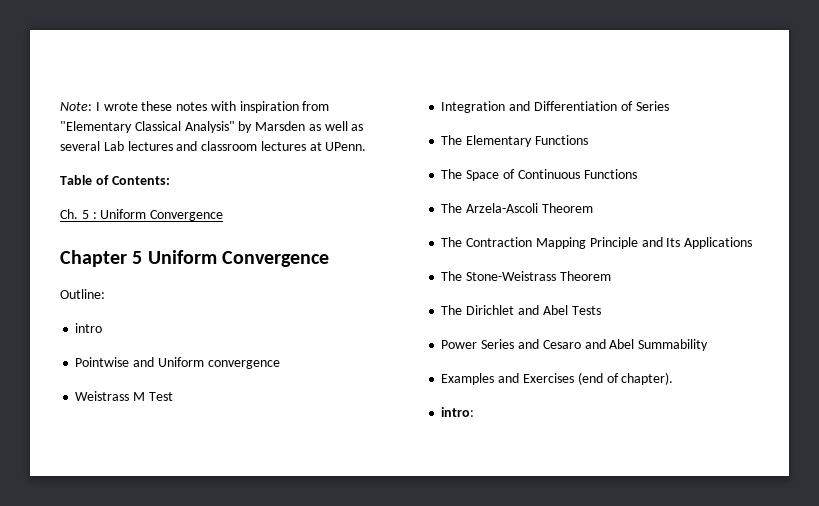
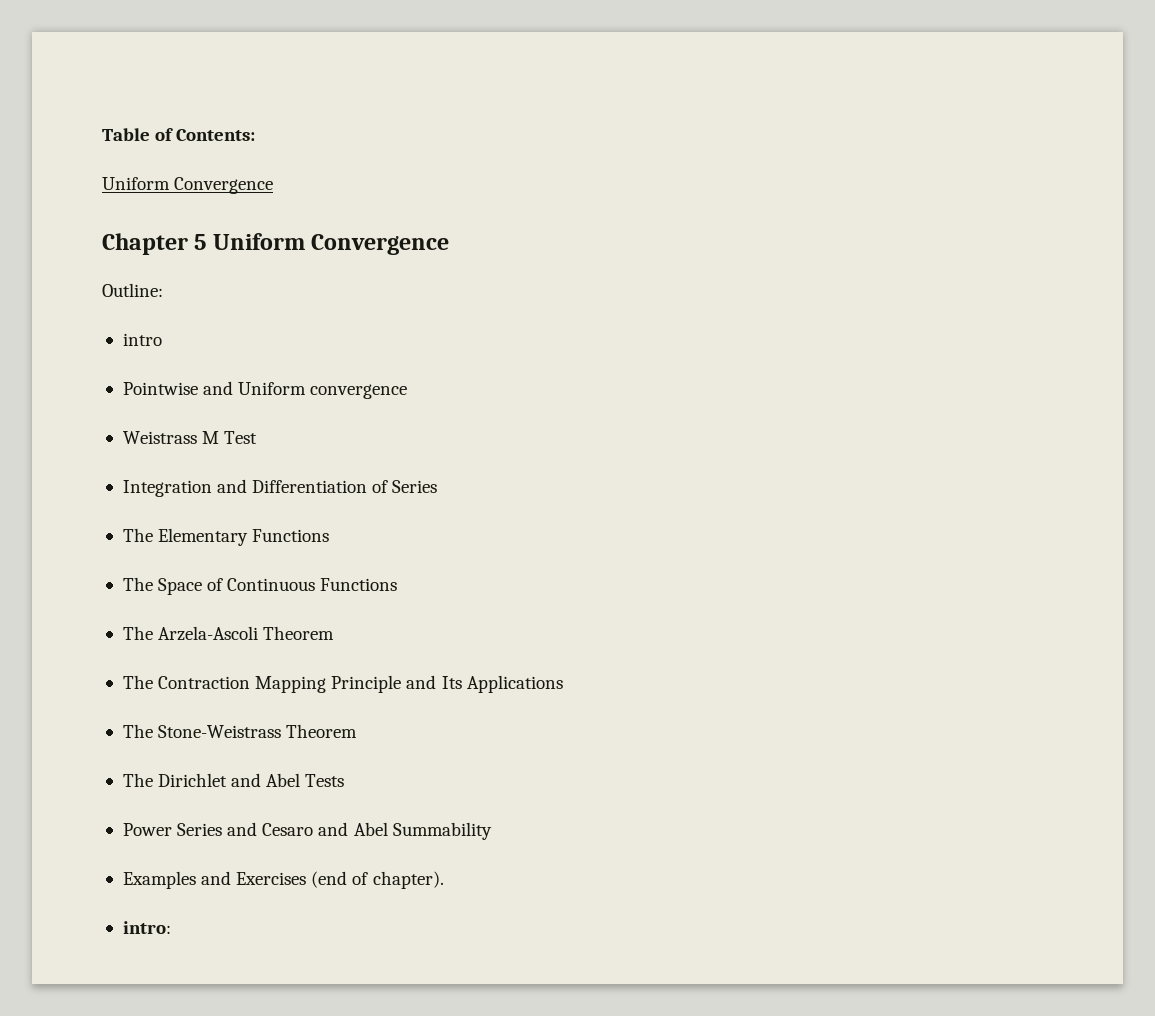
- Note: I wrote these notes with inspiration from "Elementary Classical Analysis" by Marsden as well as several Lab lectures and classroom lectures at UPenn.
  Table of Contents:
- Ch. 5 : Uniform Convergence
+ Uniform Convergence

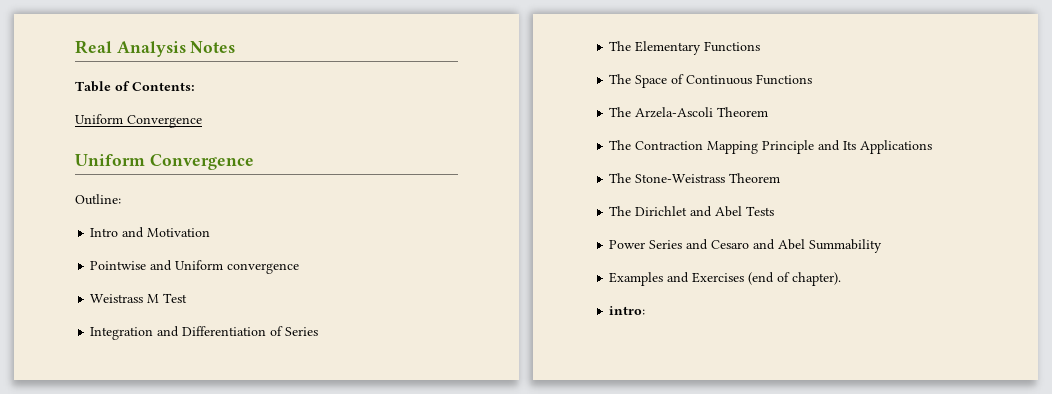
+ Real Analysis Notes
  Table of Contents:
  Uniform Convergence
- Chapter 5 Uniform Convergence
+ Uniform Convergence
- intro
+ Intro and Motivation

